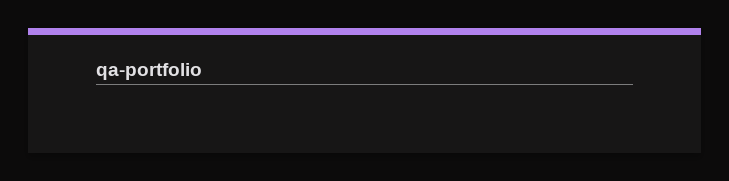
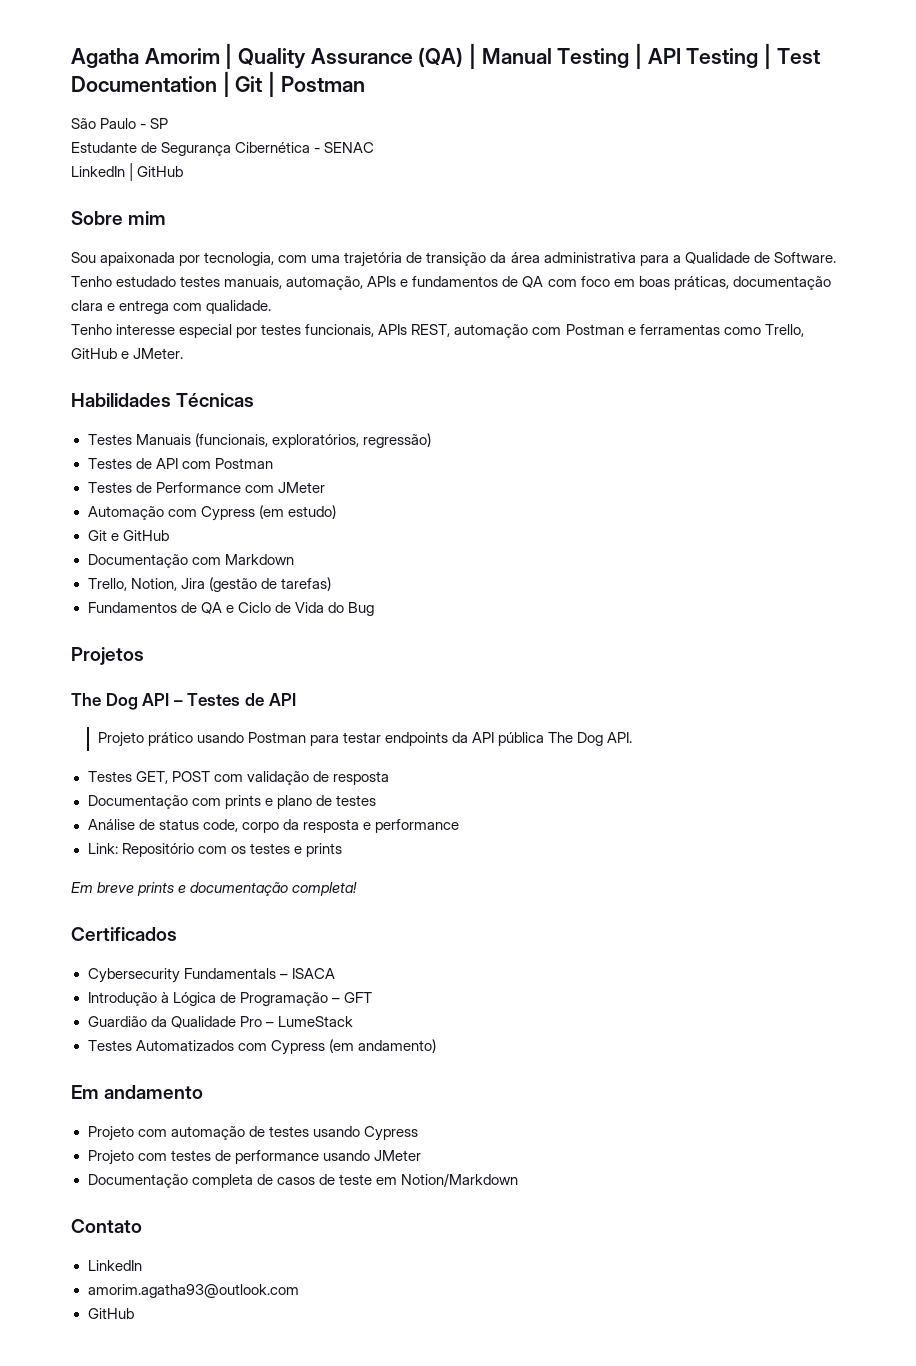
- qa-portfolio
+ Agatha Amorim | Quality Assurance (QA) | Manual Testing | API Testing | Test Documentation | Git | Postman
+ São Paulo - SP
+ Estudante de Segurança Cibernética - SENAC
+ LinkedIn | GitHub
+ Sobre mim
+ Sou apaixonada por tecnologia, com uma trajetória de transição da área administrativa para a Qualidade de Software. Tenho estudado testes manuais, automação, APIs e fundamentos de QA com foco em boas práticas, documentação clara e entrega com qualidade.
+ Tenho interesse especial por testes funcionais, APIs REST, automação com Postman e ferramentas como Trello, GitHub e JMeter.
+ Habilidades Técnicas
+ Testes Manuais (funcionais, exploratórios, regressão)
+ Testes de API com Postman
+ Testes de Performance com JMeter
+ Automação com Cypress (em estudo)
+ Git e GitHub
+ Documentação com Markdown
+ Trello, Notion, Jira (gestão de tarefas)
+ Fundamentos de QA e Ciclo de Vida do Bug
+ Projetos
+ The Dog API – Testes de API
+ Projeto prático usando Postman para testar endpoints da API pública The Dog API.
+ Testes GET, POST com validação de resposta
+ Documentação com prints e plano de testes
+ Análise de status code, corpo da resposta e performance
+ Link: Repositório com os testes e prints
+ Em breve prints e documentação completa!
+ Certificados
+ Cybersecurity Fundamentals – ISACA
+ Introdução à Lógica de Programação – GFT
+ Guardião da Qualidade Pro – LumeStack
+ Testes Automatizados com Cypress (em andamento)
+ Em andamento
+ Projeto com automação de testes usando Cypress
+ Projeto com testes de performance usando JMeter
+ Documentação completa de casos de teste em Notion/Markdown
+ Contato
+ LinkedIn
+ amorim.agatha93@outlook.com
+ GitHub

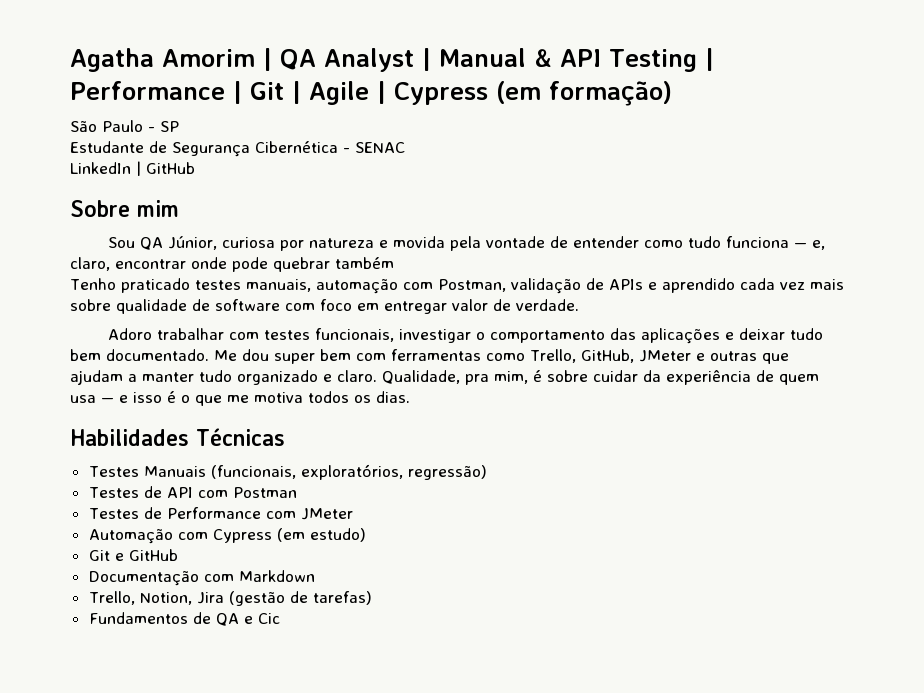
- Agatha Amorim | Quality Assurance (QA) | Manual Testing | API Testing | Test Documentation | Git | Postman
+ Agatha Amorim | QA Analyst | Manual & API Testing | Performance | Git | Agile | Cypress (em formação)
- Sou apaixonada por tecnologia, com uma trajetória de transição da área administrativa para a Qualidade de Software. Tenho estudado testes manuais, automação, APIs e fundamentos de QA com foco em boas práticas, documentação clara e entrega com qualidade.
- Tenho interesse especial por testes funcionais, APIs REST, automação com Postman e ferramentas como Trello, GitHub e JMeter.
+ Sou QA Júnior, curiosa por natureza e movida pela vontade de entender como tudo funciona — e, claro, encontrar onde pode quebrar também
+ Tenho praticado testes manuais, automação com Postman, validação de APIs e aprendido cada vez mais sobre qualidade de software com foco em entregar valor de verdade.
+ Adoro trabalhar com testes funcionais, investigar o comportamento das aplicações e deixar tudo bem documentado. Me dou super bem com ferramentas como Trello, GitHub, JMeter e outras que ajudam a manter tudo organizado e claro. Qualidade, pra mim, é sobre cuidar da experiência de quem usa — e isso é o que me motiva todos os dias.
- Fundamentos de QA e Ciclo de Vida do Bug
- Projetos
- The Dog API – Testes de API
- Projeto prático usando Postman para testar endpoints da API pública The Dog API.
- Testes GET, POST com validação de resposta
- Documentação com prints e plano de testes
- Análise de status code, corpo da resposta e performance
- Link: Repositório com os testes e prints
- Em breve prints e documentação completa!
- Certificados
- Cybersecurity Fundamentals – ISACA
- Introdução à Lógica de Programação – GFT
- Guardião da Qualidade Pro – LumeStack
- Testes Automatizados com Cypress (em andamento)
- Em andamento
- Projeto com automação de testes usando Cypress
- Projeto com testes de performance usando JMeter
- Documentação completa de casos de teste em Notion/Markdown
- Contato
- LinkedIn
- amorim.agatha93@outlook.com
- GitHub
+ Fundamentos de QA e Cic

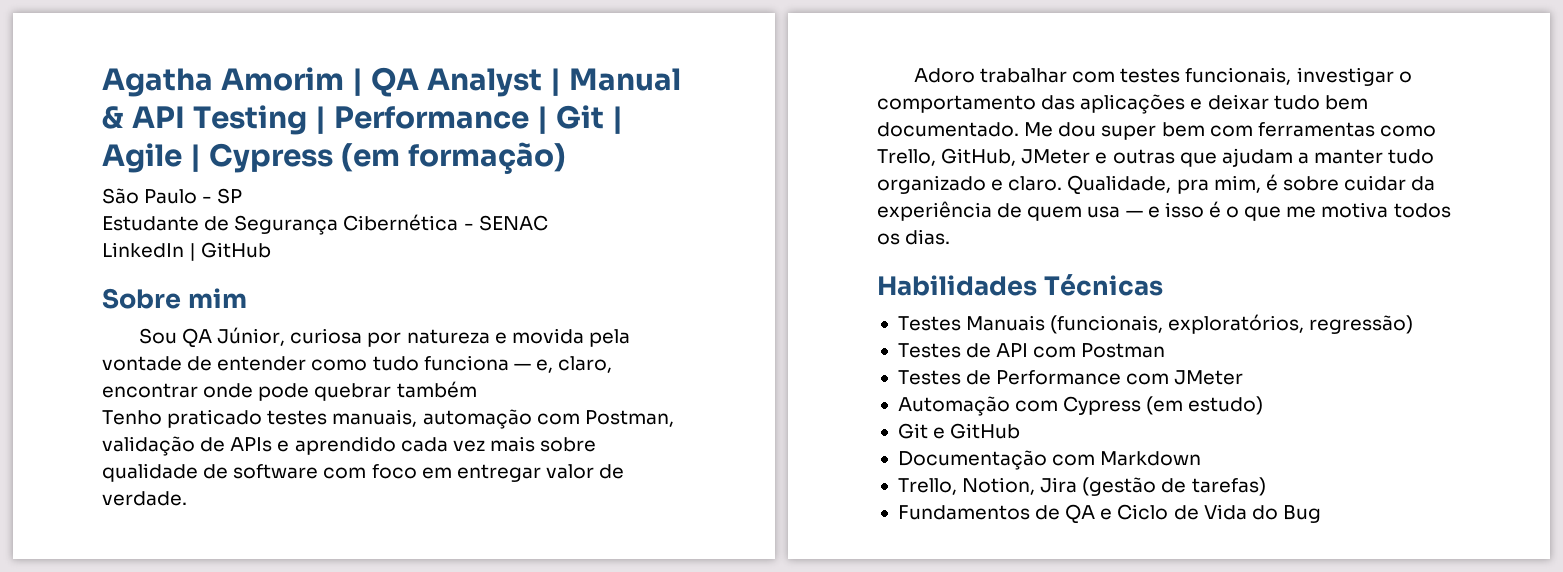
- Fundamentos de QA e Cic
+ Fundamentos de QA e Ciclo de Vida do Bug

